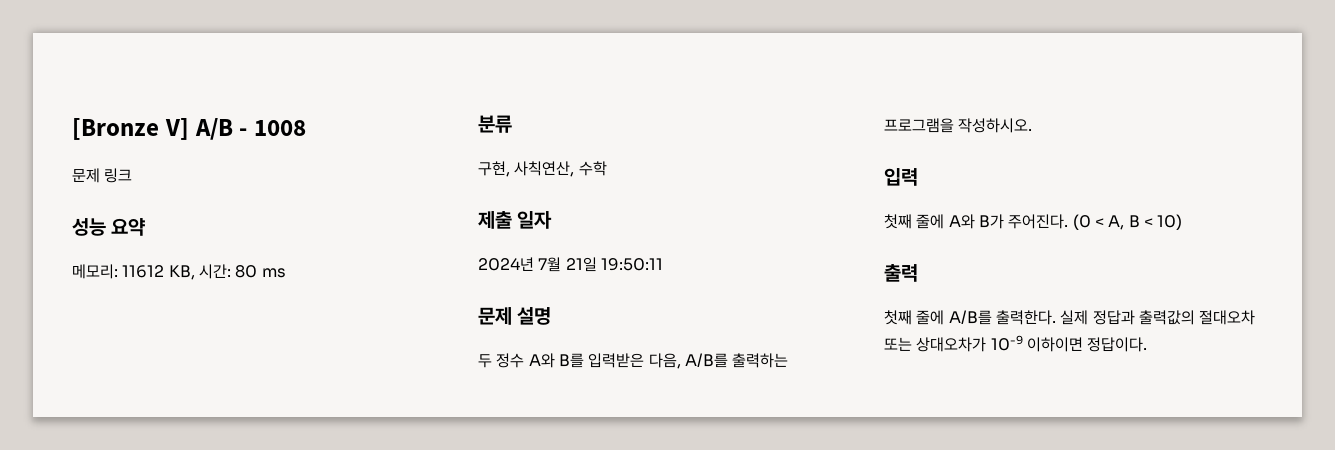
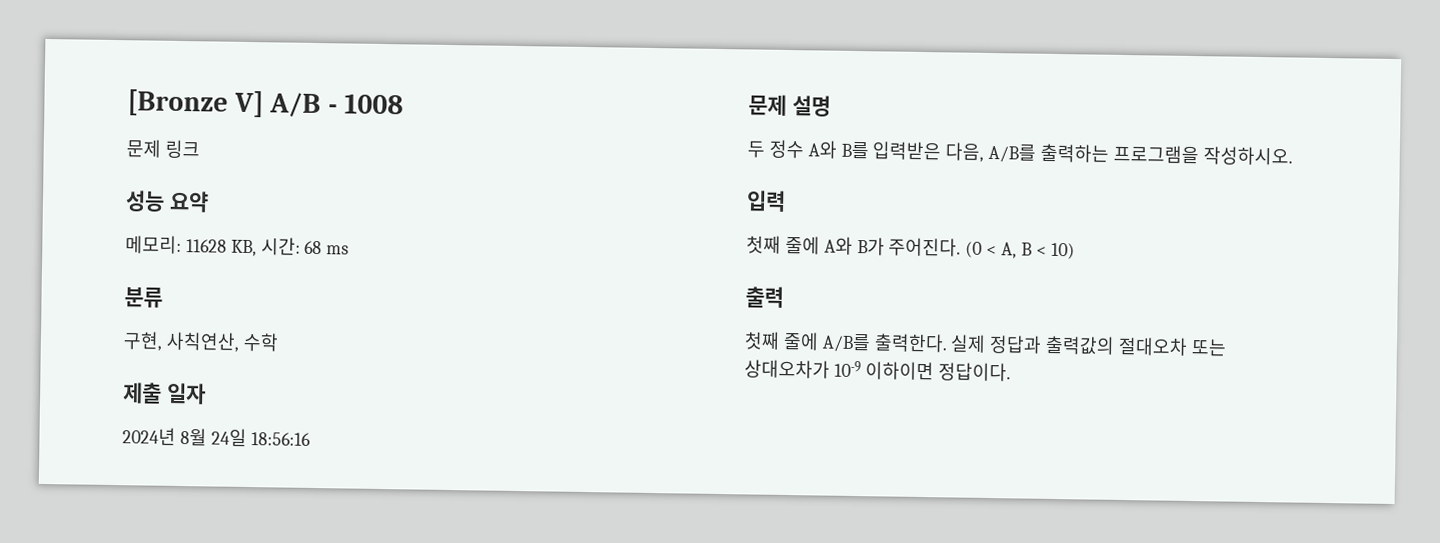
- 메모리: 11612 KB, 시간: 80 ms
+ 메모리: 11628 KB, 시간: 68 ms
- 2024년 7월 21일 19:50:11
+ 2024년 8월 24일 18:56:16

